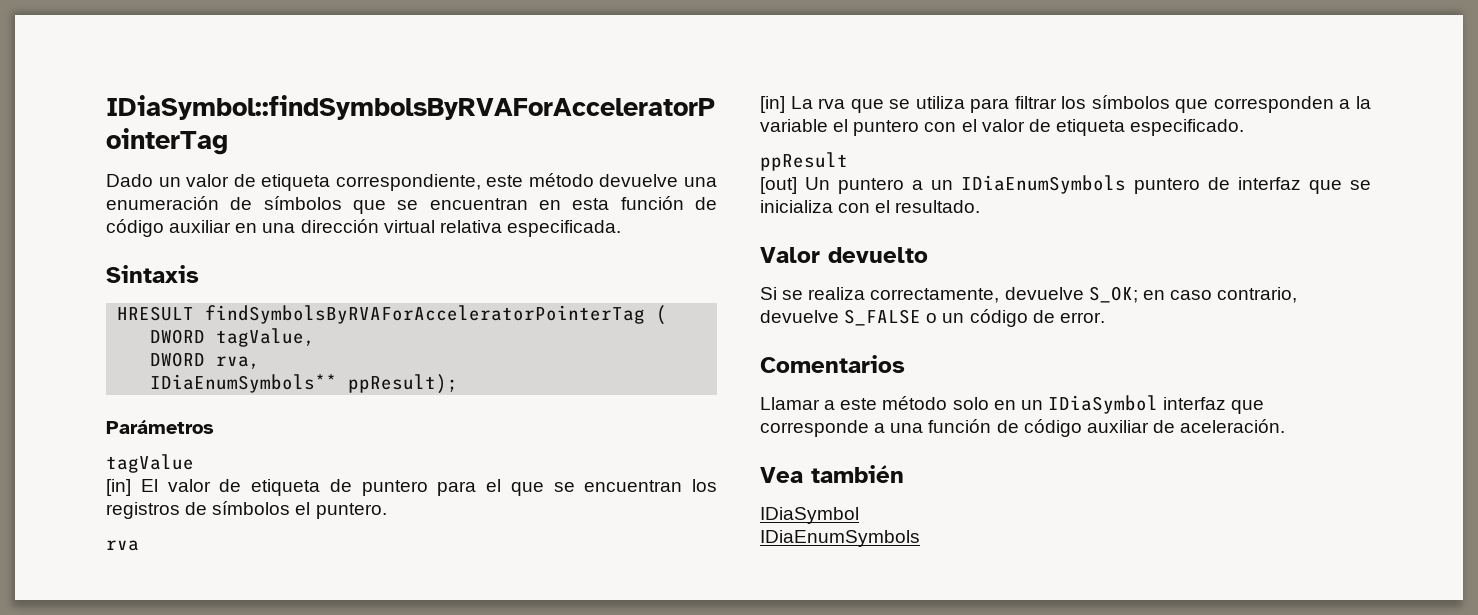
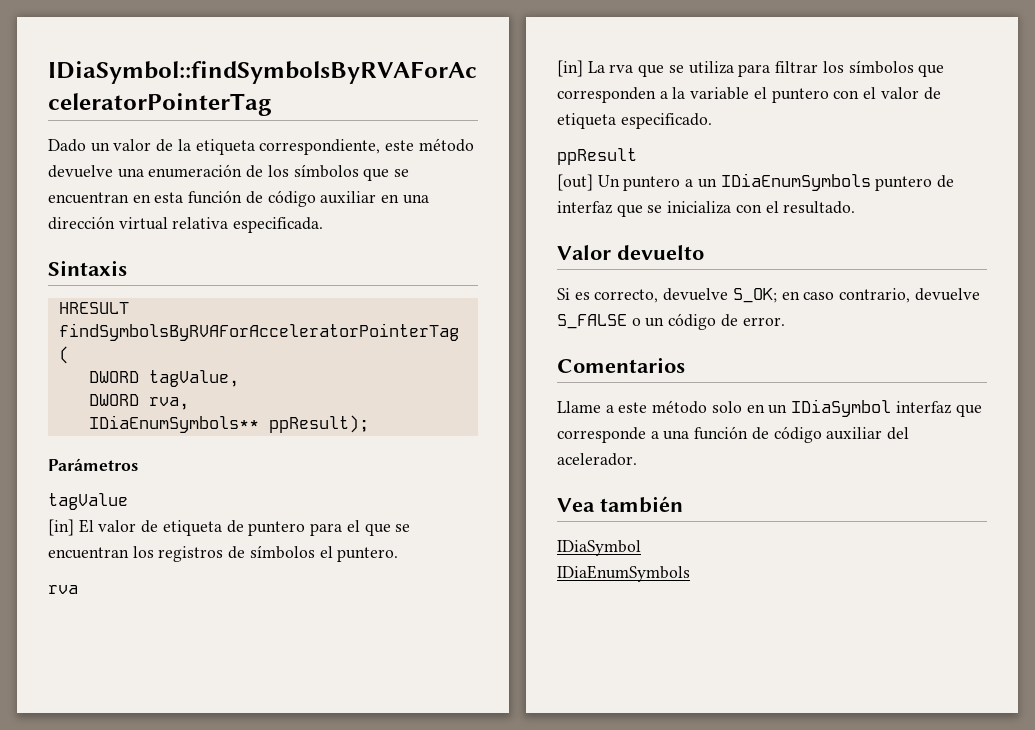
- Dado un valor de etiqueta correspondiente, este método devuelve una enumeración de símbolos que se encuentran en esta función de código auxiliar en una dirección virtual relativa especificada.
+ Dado un valor de la etiqueta correspondiente, este método devuelve una enumeración de los símbolos que se encuentran en esta función de código auxiliar en una dirección virtual relativa especificada.
- Si se realiza correctamente, devuelve S_OK; en caso contrario, devuelve S_FALSE o un código de error.
+ Si es correcto, devuelve S_OK; en caso contrario, devuelve S_FALSE o un código de error.
- Llamar a este método solo en un IDiaSymbol interfaz que corresponde a una función de código auxiliar de aceleración.
+ Llame a este método solo en un IDiaSymbol interfaz que corresponde a una función de código auxiliar del acelerador.

